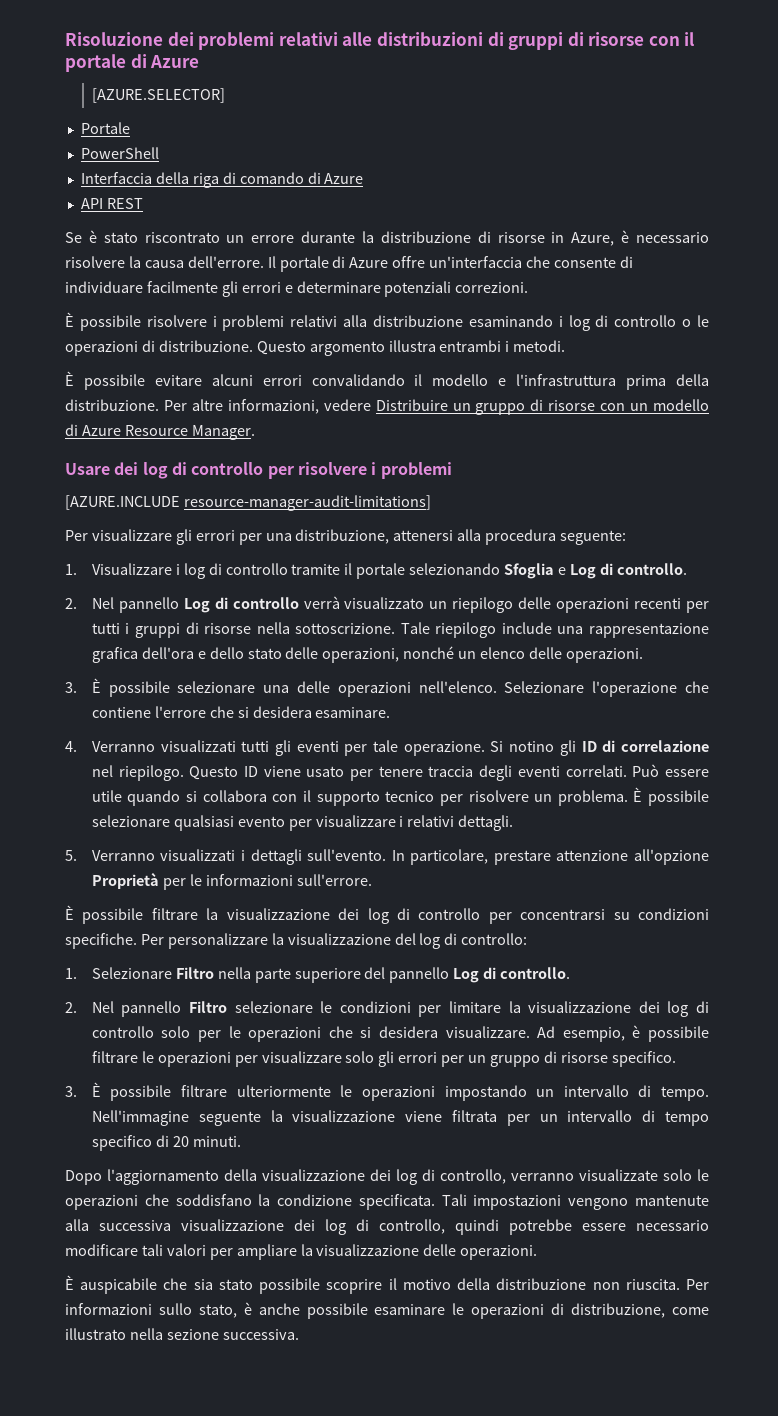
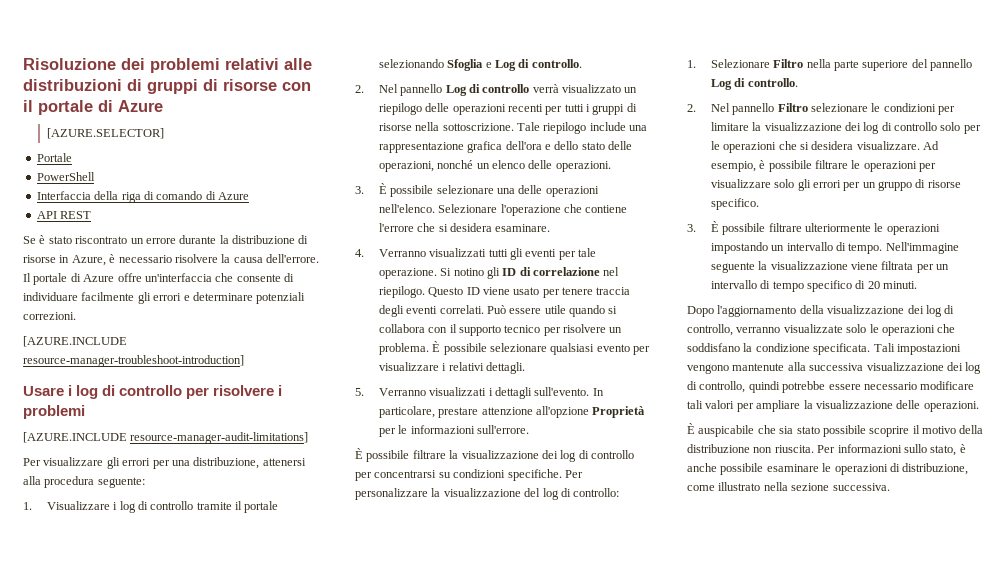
- È possibile risolvere i problemi relativi alla distribuzione esaminando i log di controllo o le operazioni di distribuzione. Questo argomento illustra entrambi i metodi.
- È possibile evitare alcuni errori convalidando il modello e l'infrastruttura prima della distribuzione. Per altre informazioni, vedere Distribuire un gruppo di risorse con un modello di Azure Resource Manager.
+ [AZURE.INCLUDE resource-manager-troubleshoot-introduction]
- Usare dei log di controllo per risolvere i problemi
+ Usare i log di controllo per risolvere i problemi

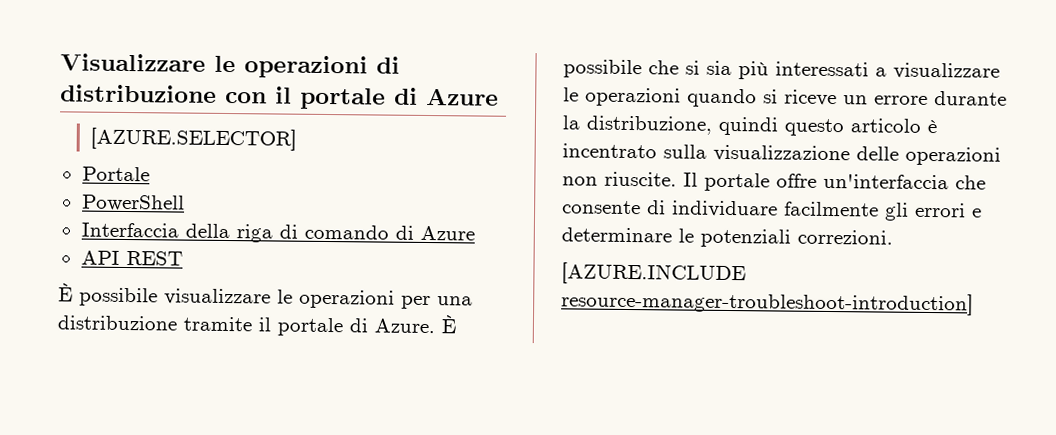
- Risoluzione dei problemi relativi alle distribuzioni di gruppi di risorse con il portale di Azure
+ Visualizzare le operazioni di distribuzione con il portale di Azure
- Se è stato riscontrato un errore durante la distribuzione di risorse in Azure, è necessario risolvere la causa dell'errore. Il portale di Azure offre un'interfaccia che consente di individuare facilmente gli errori e determinare potenziali correzioni.
+ È possibile visualizzare le operazioni per una distribuzione tramite il portale di Azure. È possibile che si sia più interessati a visualizzare le operazioni quando si riceve un errore durante la distribuzione, quindi questo articolo è incentrato sulla visualizzazione delle operazioni non riuscite. Il portale offre un'interfaccia che consente di individuare facilmente gli errori e determinare le potenziali correzioni.
- Usare i log di controllo per risolvere i problemi
- [AZURE.INCLUDE resource-manager-audit-limitations]
- Per visualizzare gli errori per una distribuzione, attenersi alla procedura seguente:
- 1. Visualizzare i log di controllo tramite il portale selezionando Sfoglia e Log di controllo.
- 2. Nel pannello Log di controllo verrà visualizzato un riepilogo delle operazioni recenti per tutti i gruppi di risorse nella sottoscrizione. Tale riepilogo include una rappresentazione grafica dell'ora e dello stato delle operazioni, nonché un elenco delle operazioni.
- 3. È possibile selezionare una delle operazioni nell'elenco. Selezionare l'operazione che contiene l'errore che si desidera esaminare.
- 4. Verranno visualizzati tutti gli eventi per tale operazione. Si notino gli ID di correlazione nel riepilogo. Questo ID viene usato per tenere traccia degli eventi correlati. Può essere utile quando si collabora con il supporto tecnico per risolvere un problema. È possibile selezionare qualsiasi evento per visualizzare i relativi dettagli.
- 5. Verranno visualizzati i dettagli sull'evento. In particolare, prestare attenzione all'opzione Proprietà per le informazioni sull'errore.
- È possibile filtrare la visualizzazione dei log di controllo per concentrarsi su condizioni specifiche. Per personalizzare la visualizzazione del log di controllo:
- 1. Selezionare Filtro nella parte superiore del pannello Log di controllo.
- 2. Nel pannello Filtro selezionare le condizioni per limitare la visualizzazione dei log di controllo solo per le operazioni che si desidera visualizzare. Ad esempio, è possibile filtrare le operazioni per visualizzare solo gli errori per un gruppo di risorse specifico.
- 3. È possibile filtrare ulteriormente le operazioni impostando un intervallo di tempo. Nell'immagine seguente la visualizzazione viene filtrata per un intervallo di tempo specifico di 20 minuti.
- Dopo l'aggiornamento della visualizzazione dei log di controllo, verranno visualizzate solo le operazioni che soddisfano la condizione specificata. Tali impostazioni vengono mantenute alla successiva visualizzazione dei log di controllo, quindi potrebbe essere necessario modificare tali valori per ampliare la visualizzazione delle operazioni.
- È auspicabile che sia stato possibile scoprire il motivo della distribuzione non riuscita. Per informazioni sullo stato, è anche possibile esaminare le operazioni di distribuzione, come illustrato nella sezione successiva.

